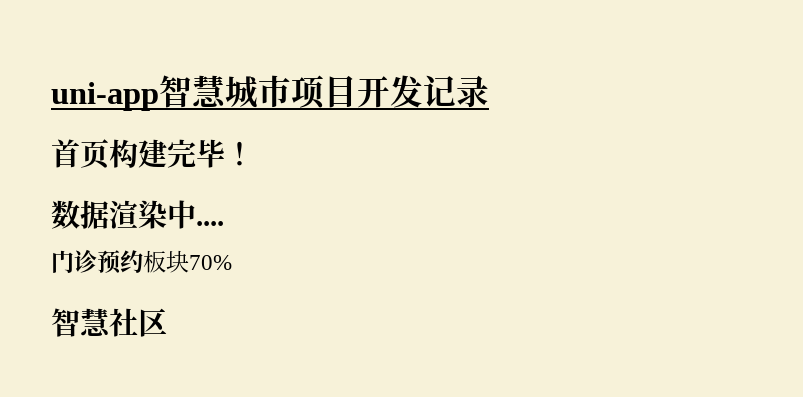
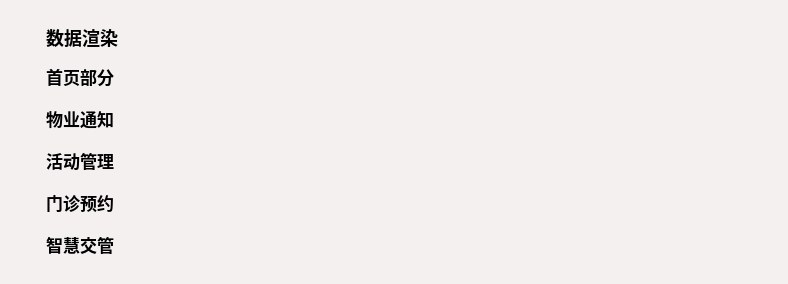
- uni-app智慧城市项目开发记录
- 首页构建完毕！
- 数据渲染中....
+ 数据渲染
+ 首页部分
+ 物业通知
+ 活动管理
- 门诊预约板块70%
- 智慧社区
+ 门诊预约
+ 智慧交管

